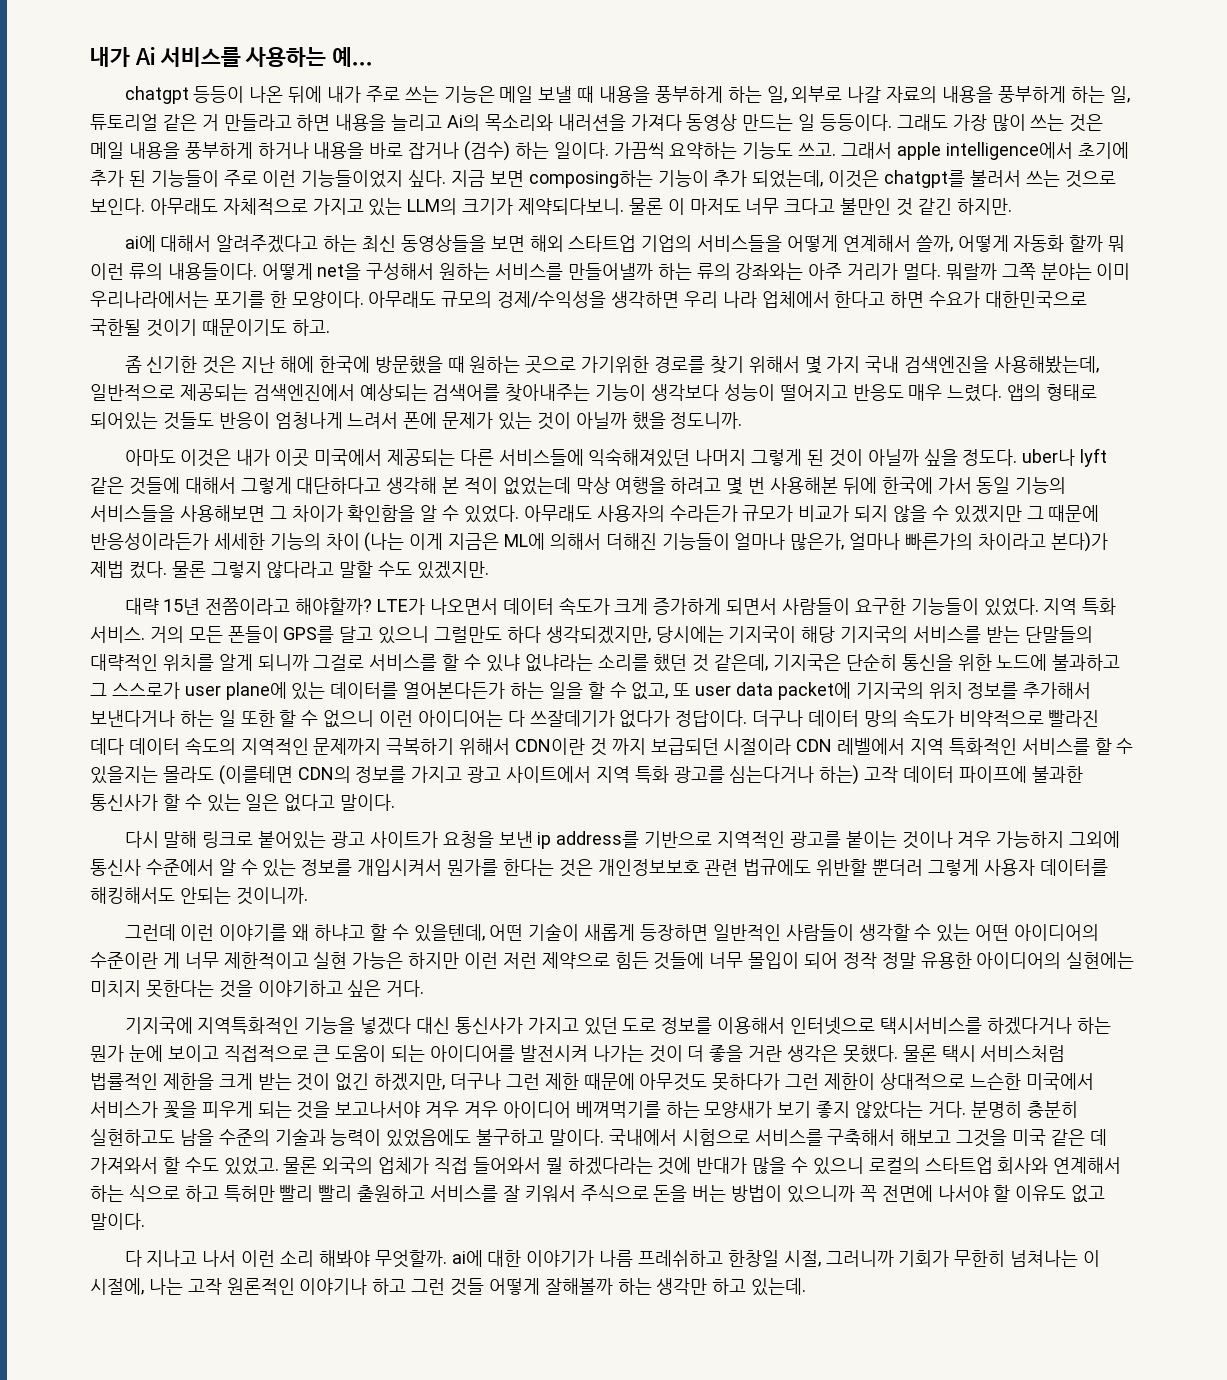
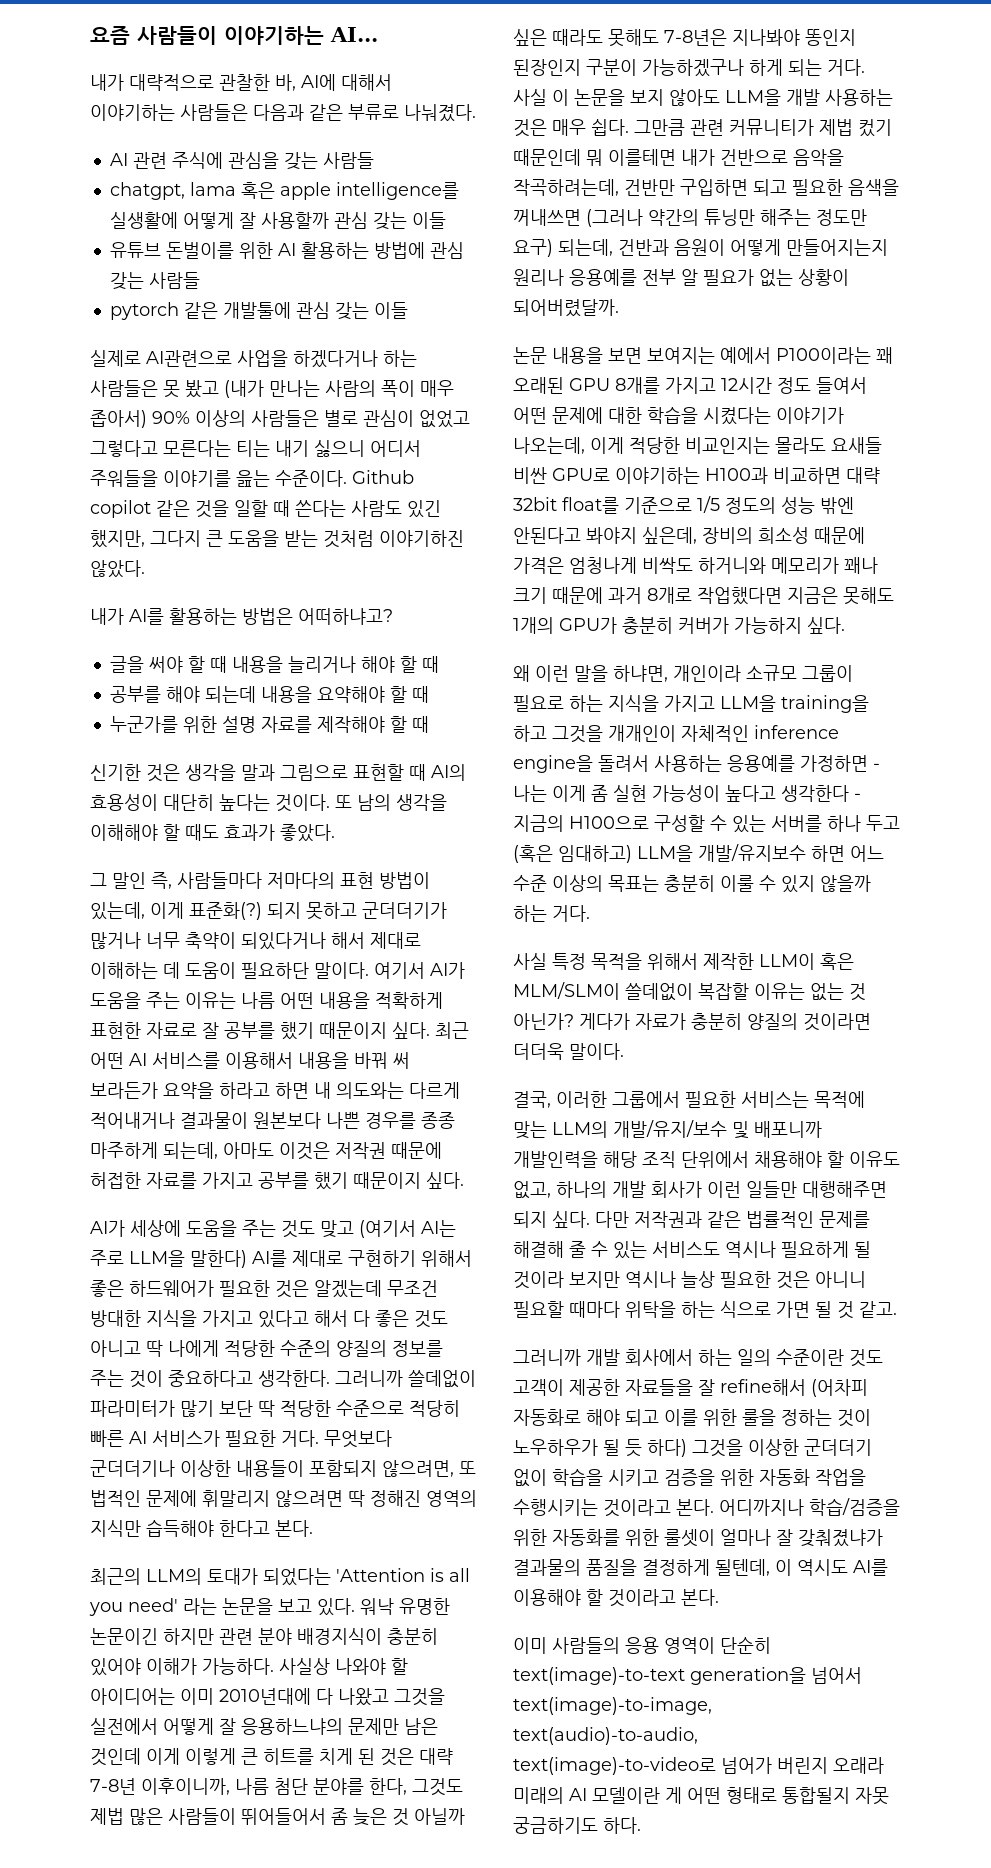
- 내가 Ai 서비스를 사용하는 예...
- chatgpt 등등이 나온 뒤에 내가 주로 쓰는 기능은 메일 보낼 때 내용을 풍부하게 하는 일, 외부로 나갈 자료의 내용을 풍부하게 하는 일, 튜토리얼 같은 거 만들라고 하면 내용을 늘리고 Ai의 목소리와 내러션을 가져다 동영상 만드는 일 등등이다. 그래도 가장 많이 쓰는 것은 메일 내용을 풍부하게 하거나 내용을 바로 잡거나 (검수) 하는 일이다. 가끔씩 요약하는 기능도 쓰고. 그래서 apple intelligence에서 초기에 추가 된 기능들이 주로 이런 기능들이었지 싶다. 지금 보면 composing하는 기능이 추가 되었는데, 이것은 chatgpt를 불러서 쓰는 것으로 보인다. 아무래도 자체적으로 가지고 있는 LLM의 크기가 제약되다보니. 물론 이 마저도 너무 크다고 불만인 것 같긴 하지만.
- ai에 대해서 알려주겠다고 하는 최신 동영상들을 보면 해외 스타트업 기업의 서비스들을 어떻게 연계해서 쓸까, 어떻게 자동화 할까 뭐 이런 류의 내용들이다. 어떻게 net을 구성해서 원하는 서비스를 만들어낼까 하는 류의 강좌와는 아주 거리가 멀다. 뭐랄까 그쪽 분야는 이미 우리나라에서는 포기를 한 모양이다. 아무래도 규모의 겅제/수익성을 생각하면 우리 나라 업체에서 한다고 하면 수요가 대한민국으로 국한될 것이기 때문이기도 하고.
- 좀 신기한 것은 지난 해에 한국에 방문했을 때 원하는 곳으로 가기위한 경로를 찾기 위해서 몇 가지 국내 검색엔진을 사용해봤는데, 일반적으로 제공되는 검색엔진에서 예상되는 검색어를 찾아내주는 기능이 생각보다 성능이 떨어지고 반응도 매우 느렸다. 앱의 형태로 되어있는 것들도 반응이 엄청나게 느려서 폰에 문제가 있는 것이 아닐까 했을 정도니까.
- 아마도 이것은 내가 이곳 미국에서 제공되는 다른 서비스들에 익숙해져있던 나머지 그렇게 된 것이 아닐까 싶을 정도다. uber나 lyft 같은 것들에 대해서 그렇게 대단하다고 생각해 본 적이 없었는데 막상 여행을 하려고 몇 번 사용해본 뒤에 한국에 가서 동일 기능의 서비스들을 사용해보면 그 차이가 확인함을 알 수 있었다. 아무래도 사용자의 수라든가 규모가 비교가 되지 않을 수 있겠지만 그 때문에 반응성이라든가 세세한 기능의 차이 (나는 이게 지금은 ML에 의해서 더해진 기능들이 얼마나 많은가, 얼마나 빠른가의 차이라고 본다)가 제법 컸다. 물론 그렇지 않다라고 말할 수도 있겠지만.
- 대략 15년 전쯤이라고 해야할까? LTE가 나오면서 데이터 속도가 크게 증가하게 되면서 사람들이 요구한 기능들이 있었다. 지역 특화 서비스. 거의 모든 폰들이 GPS를 달고 있으니 그럴만도 하다 생각되겠지만, 당시에는 기지국이 해당 기지국의 서비스를 받는 단말들의 대략적인 위치를 알게 되니까 그걸로 서비스를 할 수 있냐 없냐라는 소리를 했던 것 같은데, 기지국은 단순히 통신을 위한 노드에 불과하고 그 스스로가 user plane에 있는 데이터를 열어본다든가 하는 일을 할 수 없고, 또 user data packet에 기지국의 위치 정보를 추가해서 보낸다거나 하는 일 또한 할 수 없으니 이런 아이디어는 다 쓰잘데기가 없다가 정답이다. 더구나 데이터 망의 속도가 비약적으로 빨라진 데다 데이터 속도의 지역적인 문제까지 극복하기 위해서 CDN이란 것 까지 보급되던 시절이라 CDN 레벨에서 지역 특화적인 서비스를 할 수 있을지는 몰라도 (이를테면 CDN의 정보를 가지고 광고 사이트에서 지역 특화 광고를 심는다거나 하는) 고작 데이터 파이프에 불과한 통신사가 할 수 있는 일은 없다고 말이다.
- 다시 말해 링크로 붙어있는 광고 사이트가 요청을 보낸 ip address를 기반으로 지역적인 광고를 붙이는 것이나 겨우 가능하지 그외에 통신사 수준에서 알 수 있는 정보를 개입시켜서 뭔가를 한다는 것은 개인정보보호 관련 법규에도 위반할 뿐더러 그렇게 사용자 데이터를 해킹해서도 안되는 것이니까.
- 그런데 이런 이야기를 왜 하냐고 할 수 있을텐데, 어떤 기술이 새롭게 등장하면 일반적인 사람들이 생각할 수 있는 어떤 아이디어의 수준이란 게 너무 제한적이고 실현 가능은 하지만 이런 저런 제약으로 힘든 것들에 너무 몰입이 되어 정작 정말 유용한 아이디어의 실현에는 미치지 못한다는 것을 이야기하고 싶은 거다.
- 기지국에 지역특화적인 기능을 넣겠다 대신 통신사가 가지고 있던 도로 정보를 이용해서 인터넷으로 택시서비스를 하겠다거나 하는 뭔가 눈에 보이고 직접적으로 큰 도움이 되는 아이디어를 발전시켜 나가는 것이 더 좋을 거란 생각은 못했다. 물론 택시 서비스처럼 법률적인 제한을 크게 받는 것이 없긴 하겠지만, 더구나 그런 제한 때문에 아무것도 못하다가 그런 제한이 상대적으로 느슨한 미국에서 서비스가 꽃을 피우게 되는 것을 보고나서야 겨우 겨우 아이디어 베껴먹기를 하는 모양새가 보기 좋지 않았다는 거다. 분명히 충분히 실현하고도 남을 수준의 기술과 능력이 있었음에도 불구하고 말이다. 국내에서 시험으로 서비스를 구축해서 해보고 그것을 미국 같은 데 가져와서 할 수도 있었고. 물론 외국의 업체가 직접 들어와서 뭘 하겠다라는 것에 반대가 많을 수 있으니 로컬의 스타트업 회사와 연계해서 하는 식으로 하고 특허만 빨리 빨리 출원하고 서비스를 잘 키워서 주식으로 돈을 버는 방법이 있으니까 꼭 전면에 나서야 할 이유도 없고 말이다.
- 다 지나고 나서 이런 소리 해봐야 무엇할까. ai에 대한 이야기가 나름 프레쉬하고 한창일 시절, 그러니까 기회가 무한히 넘쳐나는 이 시절에, 나는 고작 원론적인 이야기나 하고 그런 것들 어떻게 잘해볼까 하는 생각만 하고 있는데.
+ 요즘 사람들이 이야기하는 AI...
+ 내가 대략적으로 관찰한 바, AI에 대해서 이야기하는 사람들은 다음과 같은 부류로 나눠졌다.
+ AI 관련 주식에 관심을 갖는 사람들
+ chatgpt, lama 혹은 apple intelligence를 실생활에 어떻게 잘 사용할까 관심 갖는 이들
+ 유튜브 돈벌이를 위한 AI 활용하는 방법에 관심 갖는 사람들
+ pytorch 같은 개발툴에 관심 갖는 이들
+ 실제로 AI관련으로 사업을 하겠다거나 하는 사람들은 못 봤고 (내가 만나는 사람의 폭이 매우 좁아서) 90% 이상의 사람들은 별로 관심이 없었고 그렇다고 모른다는 티는 내기 싫으니 어디서 주워들을 이야기를 읊는 수준이다. Github copilot 같은 것을 일할 때 쓴다는 사람도 있긴 했지만, 그다지 큰 도움을 받는 것처럼 이야기하진 않았다.
+ 내가 AI를 활용하는 방법은 어떠하냐고?
+ 글을 써야 할 때 내용을 늘리거나 해야 할 때
+ 공부를 해야 되는데 내용을 요약해야 할 때
+ 누군가를 위한 설명 자료를 제작해야 할 때
+ 신기한 것은 생각을 말과 그림으로 표현할 때 AI의 효용성이 대단히 높다는 것이다. 또 남의 생각을 이해해야 할 때도 효과가 좋았다.
+ 그 말인 즉, 사람들마다 저마다의 표현 방법이 있는데, 이게 표준화(?) 되지 못하고 군더더기가 많거나 너무 축약이 되있다거나 해서 제대로 이해하는 데 도움이 필요하단 말이다. 여기서 AI가 도움을 주는 이유는 나름 어떤 내용을 적확하게 표현한 자료로 잘 공부를 했기 때문이지 싶다. 최근 어떤 AI 서비스를 이용해서 내용을 바꿔 써 보라든가 요약을 하라고 하면 내 의도와는 다르게 적어내거나 결과물이 원본보다 나쁜 경우를 종종 마주하게 되는데, 아마도 이것은 저작권 때문에 허접한 자료를 가지고 공부를 했기 때문이지 싶다.
+ AI가 세상에 도움을 주는 것도 맞고 (여기서 AI는 주로 LLM을 말한다) AI를 제대로 구현하기 위해서 좋은 하드웨어가 필요한 것은 알겠는데 무조건 방대한 지식을 가지고 있다고 해서 다 좋은 것도 아니고 딱 나에게 적당한 수준의 양질의 정보를 주는 것이 중요하다고 생각한다. 그러니까 쓸데없이 파라미터가 많기 보단 딱 적당한 수준으로 적당히 빠른 AI 서비스가 필요한 거다. 무엇보다 군더더기나 이상한 내용들이 포함되지 않으려면, 또 법적인 문제에 휘말리지 않으려면 딱 정해진 영역의 지식만 습득해야 한다고 본다.
+ 최근의 LLM의 토대가 되었다는 'Attention is all you need' 라는 논문을 보고 있다. 워낙 유명한 논문이긴 하지만 관련 분야 배경지식이 충분히 있어야 이해가 가능하다. 사실상 나와야 할 아이디어는 이미 2010년대에 다 나왔고 그것을 실전에서 어떻게 잘 응용하느냐의 문제만 남은 것인데 이게 이렇게 큰 히트를 치게 된 것은 대략 7-8년 이후이니까, 나름 첨단 분야를 한다, 그것도 제법 많은 사람들이 뛰어들어서 좀 늦은 것 아닐까 싶은 때라도 못해도 7-8년은 지나봐야 똥인지 된장인지 구분이 가능하겠구나 하게 되는 거다. 사실 이 논문을 보지 않아도 LLM을 개발 사용하는 것은 매우 쉽다. 그만큼 관련 커뮤니티가 제법 컸기 때문인데 뭐 이를테면 내가 건반으로 음악을 작곡하려는데, 건반만 구입하면 되고 필요한 음색을 꺼내쓰면 (그러나 약간의 튜닝만 해주는 정도만 요구) 되는데, 건반과 음원이 어떻게 만들어지는지 원리나 응용예를 전부 알 필요가 없는 상황이 되어버렸달까.
+ 논문 내용을 보면 보여지는 예에서 P100이라는 꽤 오래된 GPU 8개를 가지고 12시간 정도 들여서 어떤 문제에 대한 학습을 시켰다는 이야기가 나오는데, 이게 적당한 비교인지는 몰라도 요새들 비싼 GPU로 이야기하는 H100과 비교하면 대략 32bit float를 기준으로 1/5 정도의 성능 밖엔 안된다고 봐야지 싶은데, 장비의 희소성 때문에 가격은 엄청나게 비싹도 하거니와 메모리가 꽤나 크기 때문에 과거 8개로 작업했다면 지금은 못해도 1개의 GPU가 충분히 커버가 가능하지 싶다.
+ 왜 이런 말을 하냐면, 개인이라 소규모 그룹이 필요로 하는 지식을 가지고 LLM을 training을 하고 그것을 개개인이 자체적인 inference engine을 돌려서 사용하는 응용예를 가정하면 - 나는 이게 좀 실현 가능성이 높다고 생각한다 - 지금의 H100으로 구성할 수 있는 서버를 하나 두고 (혹은 임대하고) LLM을 개발/유지보수 하면 어느 수준 이상의 목표는 충분히 이룰 수 있지 않을까 하는 거다.
+ 사실 특정 목적을 위해서 제작한 LLM이 혹은 MLM/SLM이 쓸데없이 복잡할 이유는 없는 것 아닌가? 게다가 자료가 충분히 양질의 것이라면 더더욱 말이다.
+ 결국, 이러한 그룹에서 필요한 서비스는 목적에 맞는 LLM의 개발/유지/보수 및 배포니까 개발인력을 해당 조직 단위에서 채용해야 할 이유도 없고, 하나의 개발 회사가 이런 일들만 대행해주면 되지 싶다. 다만 저작권과 같은 법률적인 문제를 해결해 줄 수 있는 서비스도 역시나 필요하게 될 것이라 보지만 역시나 늘상 필요한 것은 아니니 필요할 때마다 위탁을 하는 식으로 가면 될 것 같고.
+ 그러니까 개발 회사에서 하는 일의 수준이란 것도 고객이 제공한 자료들을 잘 refine해서 (어차피 자동화로 해야 되고 이를 위한 룰을 정하는 것이 노우하우가 될 듯 하다) 그것을 이상한 군더더기 없이 학습을 시키고 검증을 위한 자동화 작업을 수행시키는 것이라고 본다. 어디까지나 학습/검증을 위한 자동화를 위한 룰셋이 얼마나 잘 갖춰졌냐가 결과물의 품질을 결정하게 될텐데, 이 역시도 AI를 이용해야 할 것이라고 본다.
+ 이미 사람들의 응용 영역이 단순히 text(image)-to-text generation을 넘어서 text(image)-to-image, text(audio)-to-audio, text(image)-to-video로 넘어가 버린지 오래라 미래의 AI 모델이란 게 어떤 형태로 통합될지 자못 궁금하기도 하다.

